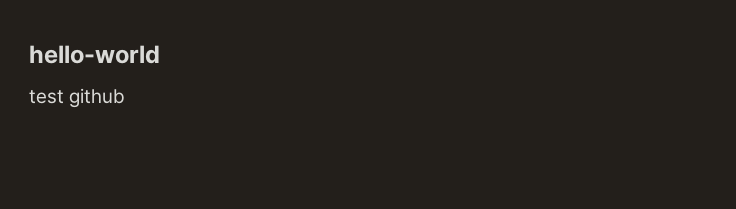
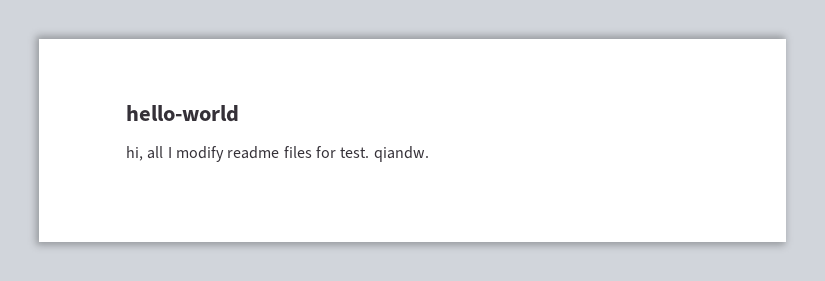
- test github
+ hi, all I modify readme files for test. qiandw.

